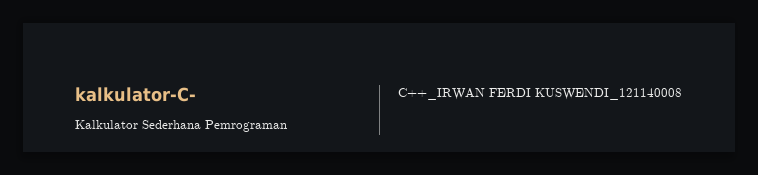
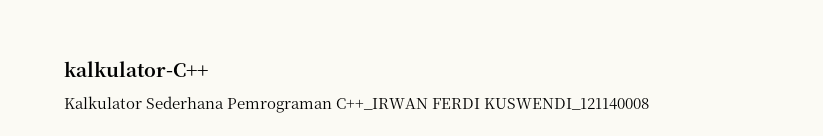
- kalkulator-C-
+ kalkulator-C++

